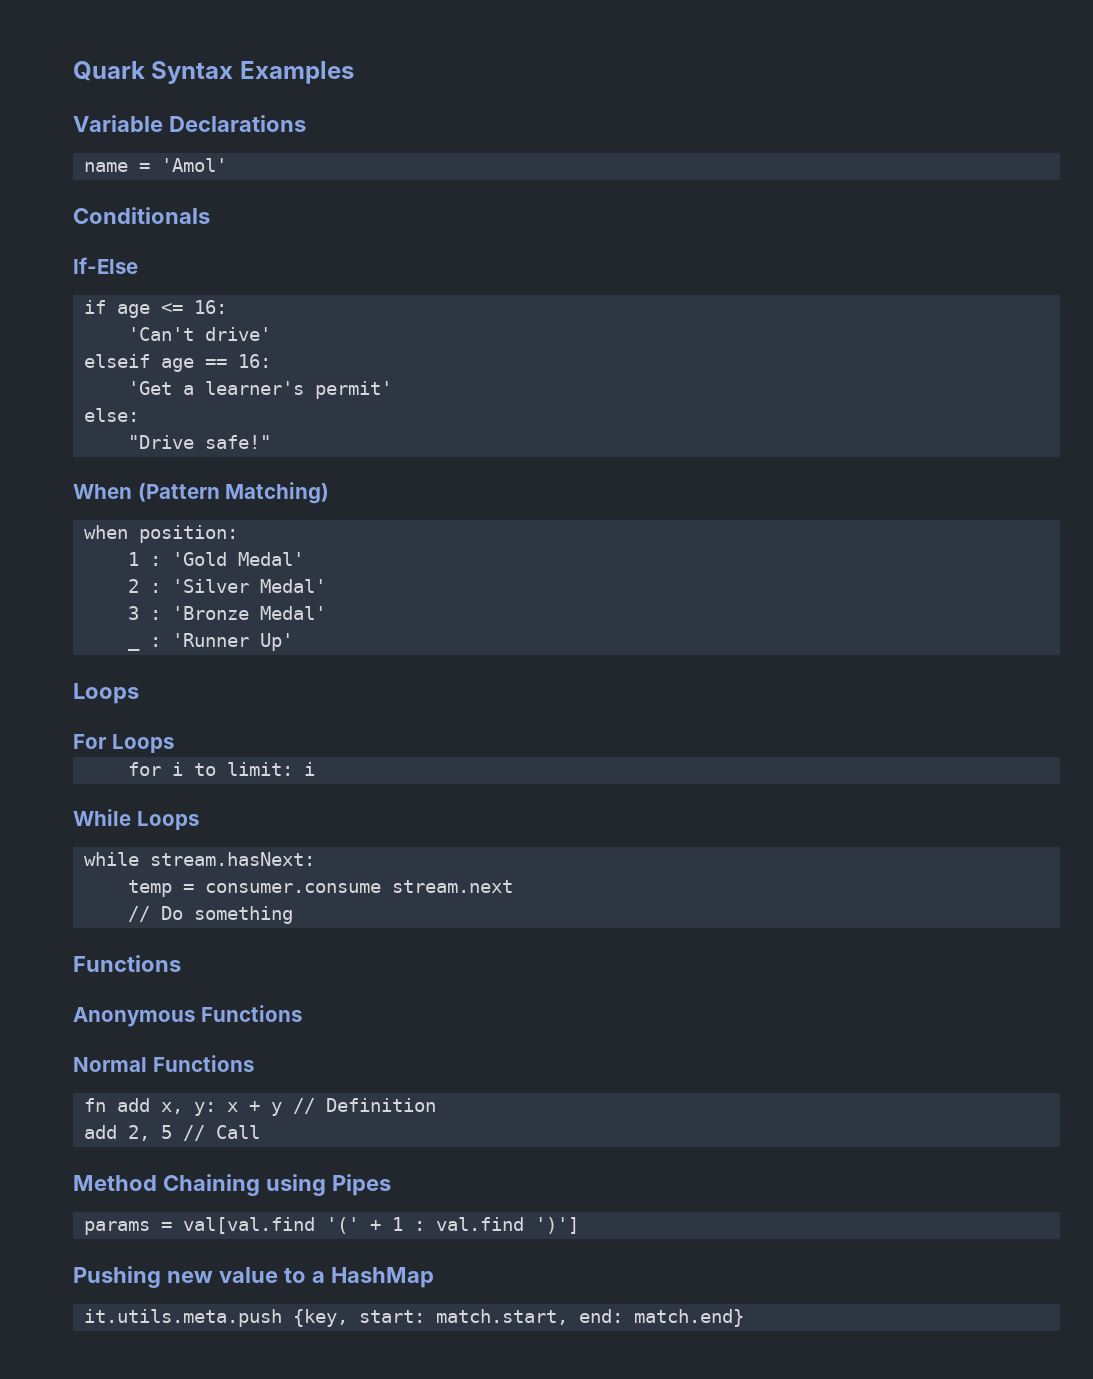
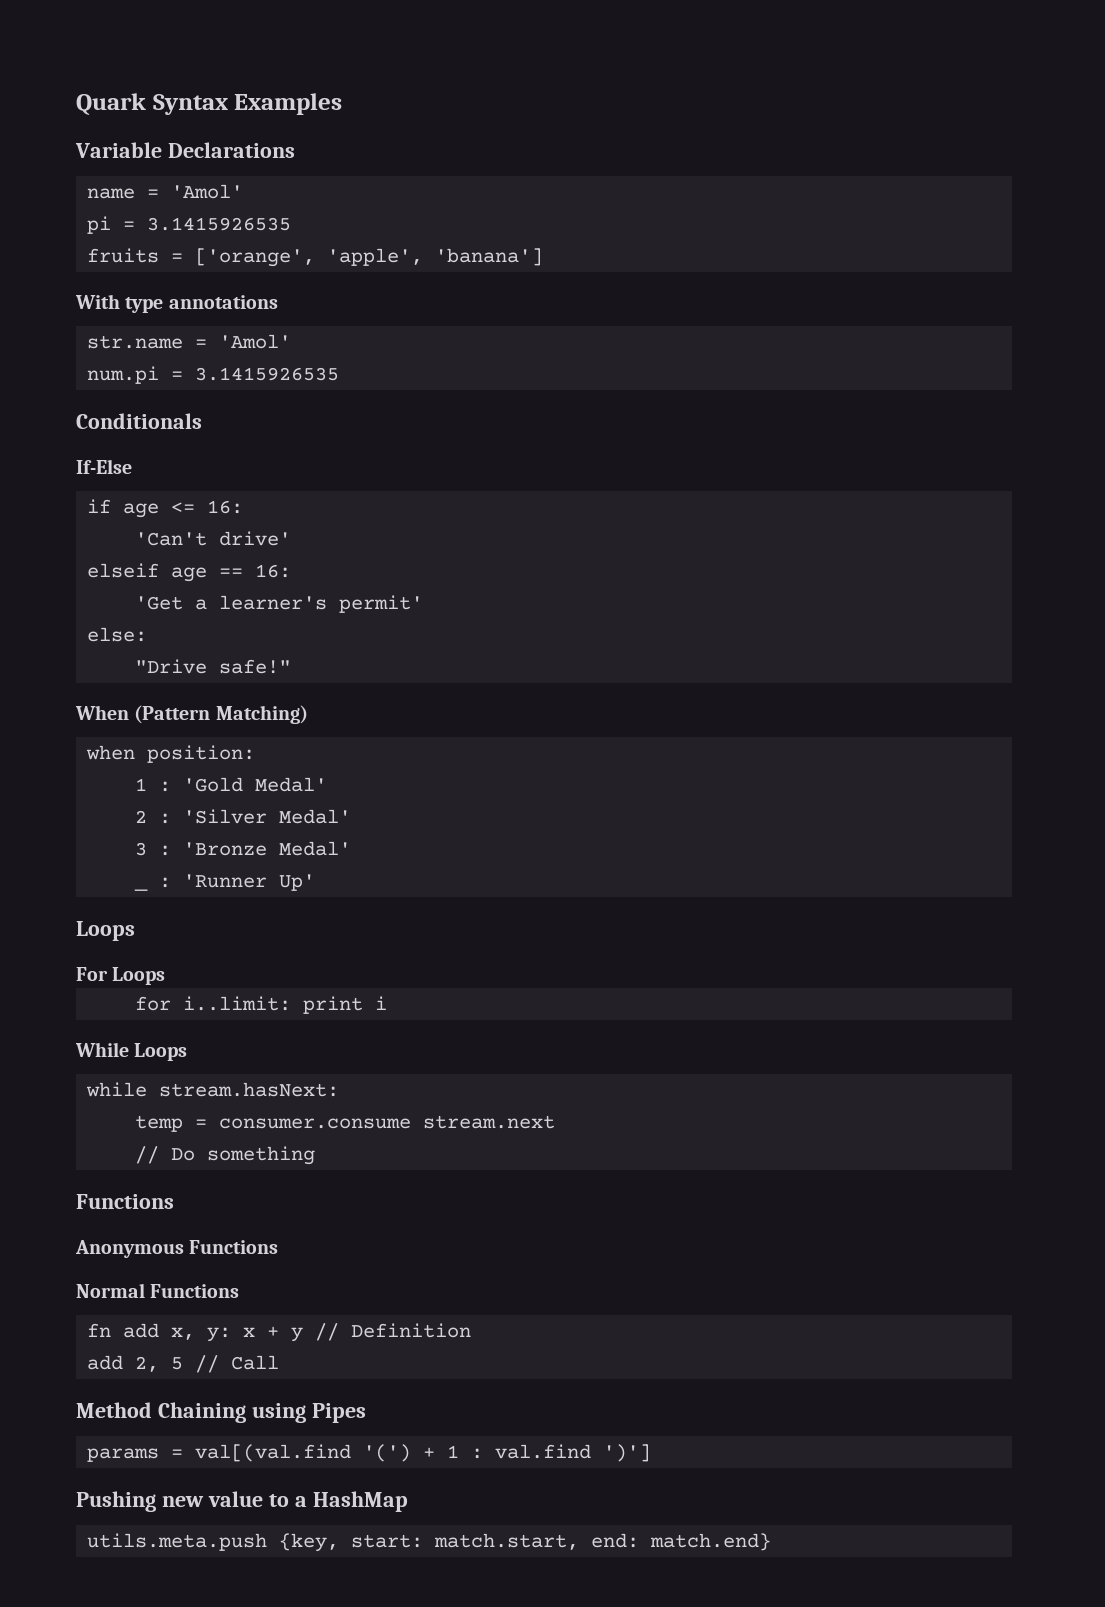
+ pi = 3.1415926535
+ fruits = ['orange', 'apple', 'banana']
+ With type annotations
+ str.name = 'Amol'
+ num.pi = 3.1415926535
- for i to limit: i
+ for i..limit: print i
- params = val[val.find '(' + 1 : val.find ')']
+ params = val[(val.find '(') + 1 : val.find ')']
- it.utils.meta.push {key, start: match.start, end: match.end}
+ utils.meta.push {key, start: match.start, end: match.end}

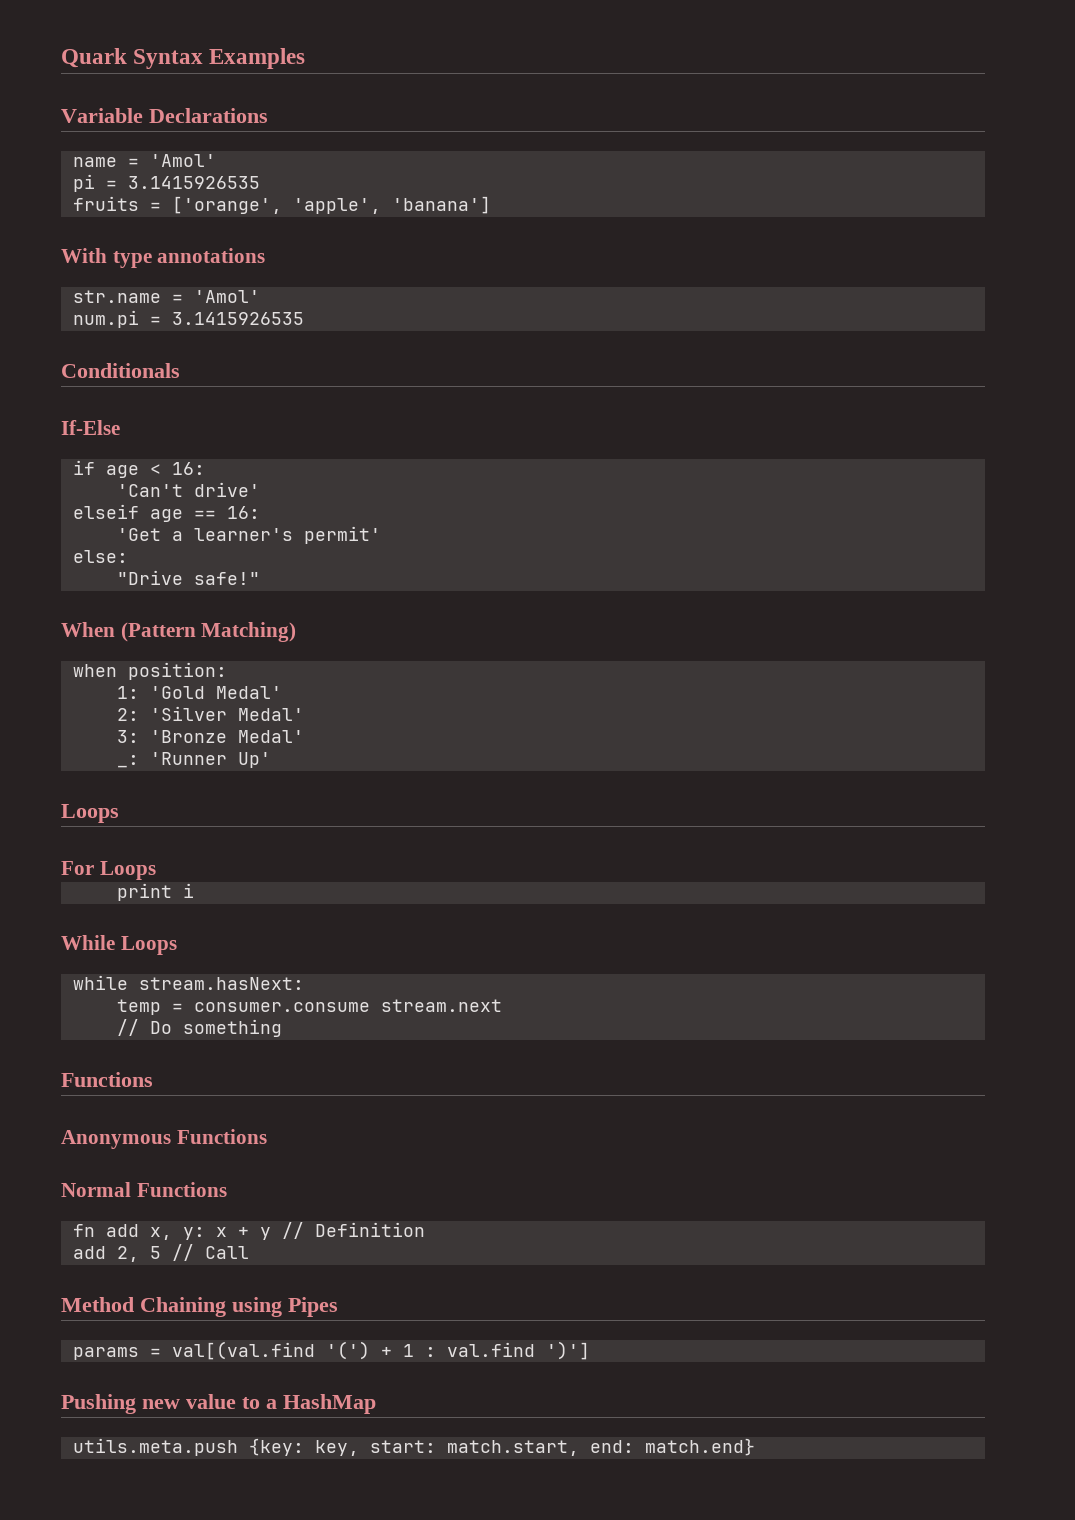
- if age <= 16:
+ if age < 16:
- 1 : 'Gold Medal'
+ 1: 'Gold Medal'
- 2 : 'Silver Medal'
+ 2: 'Silver Medal'
- 3 : 'Bronze Medal'
+ 3: 'Bronze Medal'
- _ : 'Runner Up'
+ _: 'Runner Up'
- for i..limit: print i
+ print i
- utils.meta.push {key, start: match.start, end: match.end}
+ utils.meta.push {key: key, start: match.start, end: match.end}

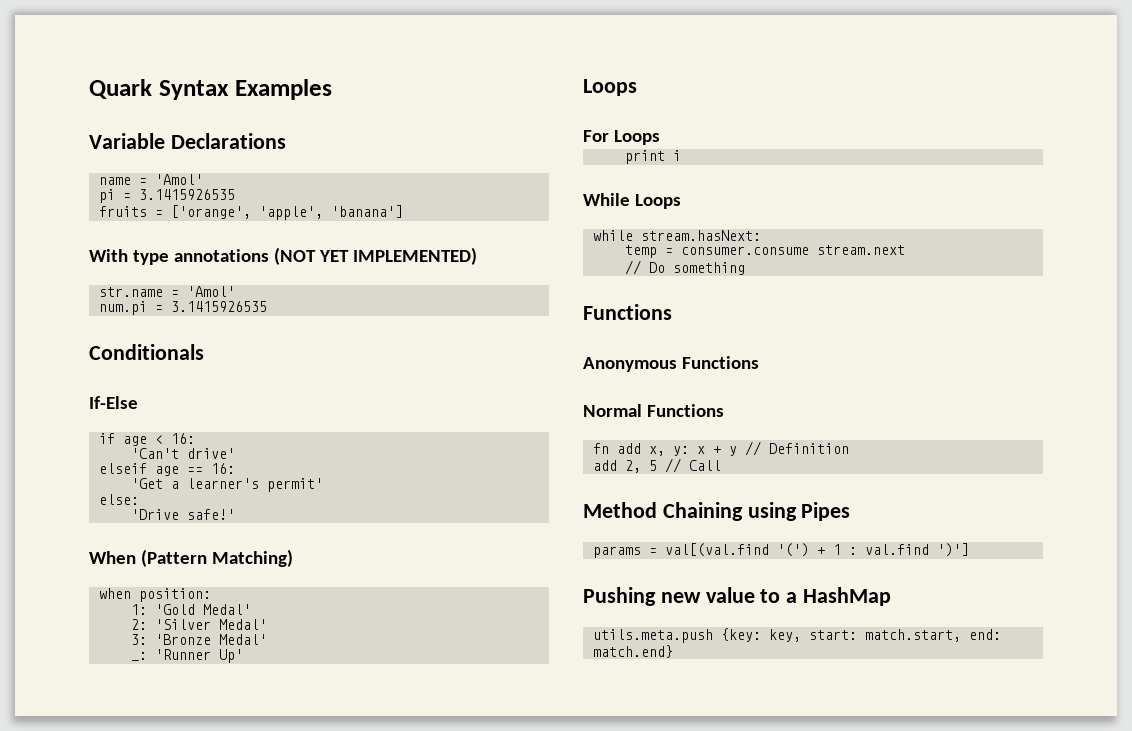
- With type annotations
+ With type annotations (NOT YET IMPLEMENTED)
- "Drive safe!"
+ 'Drive safe!'

